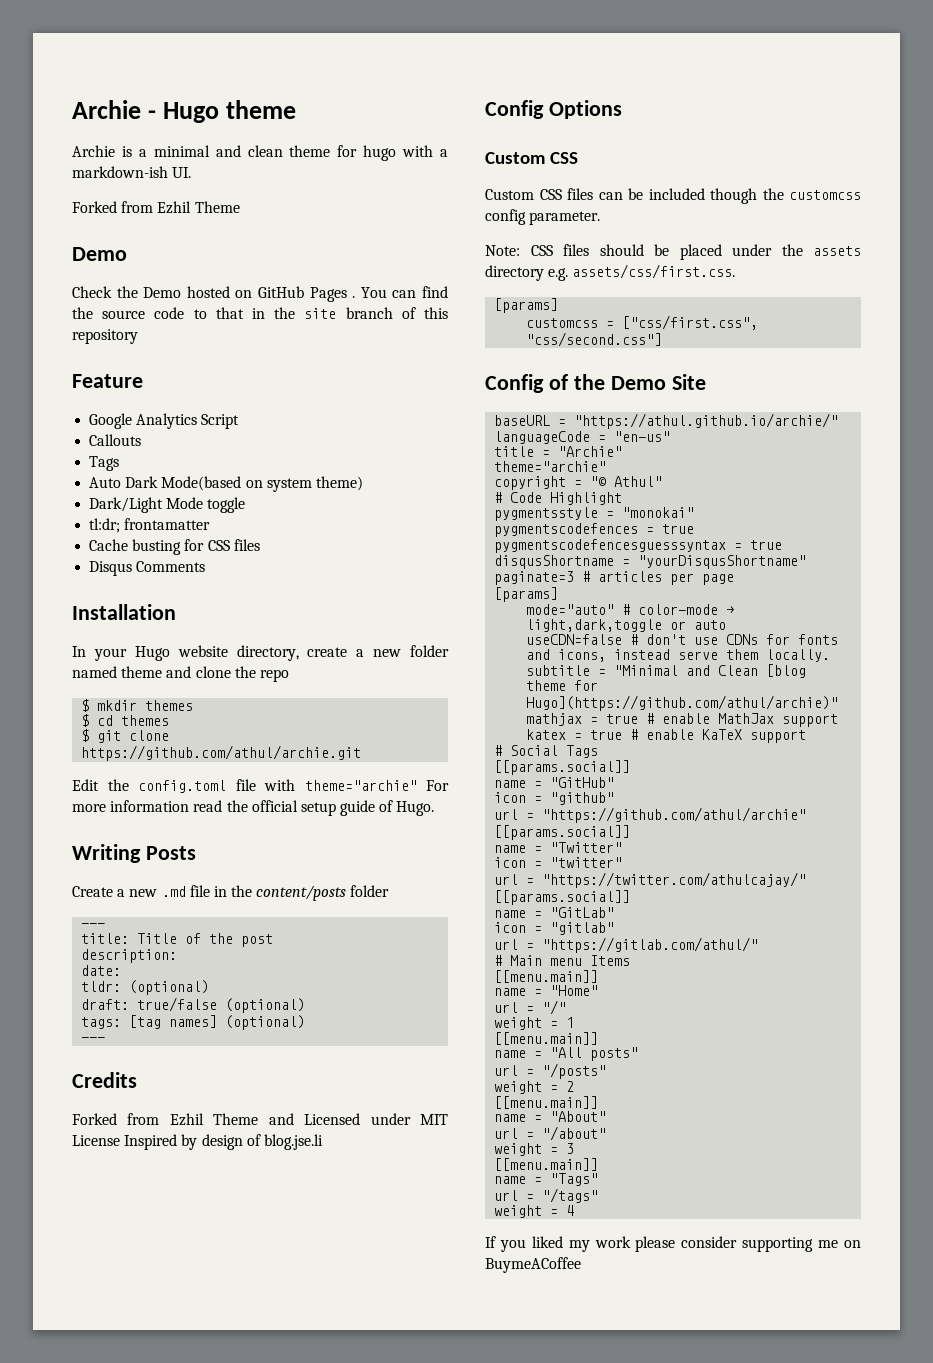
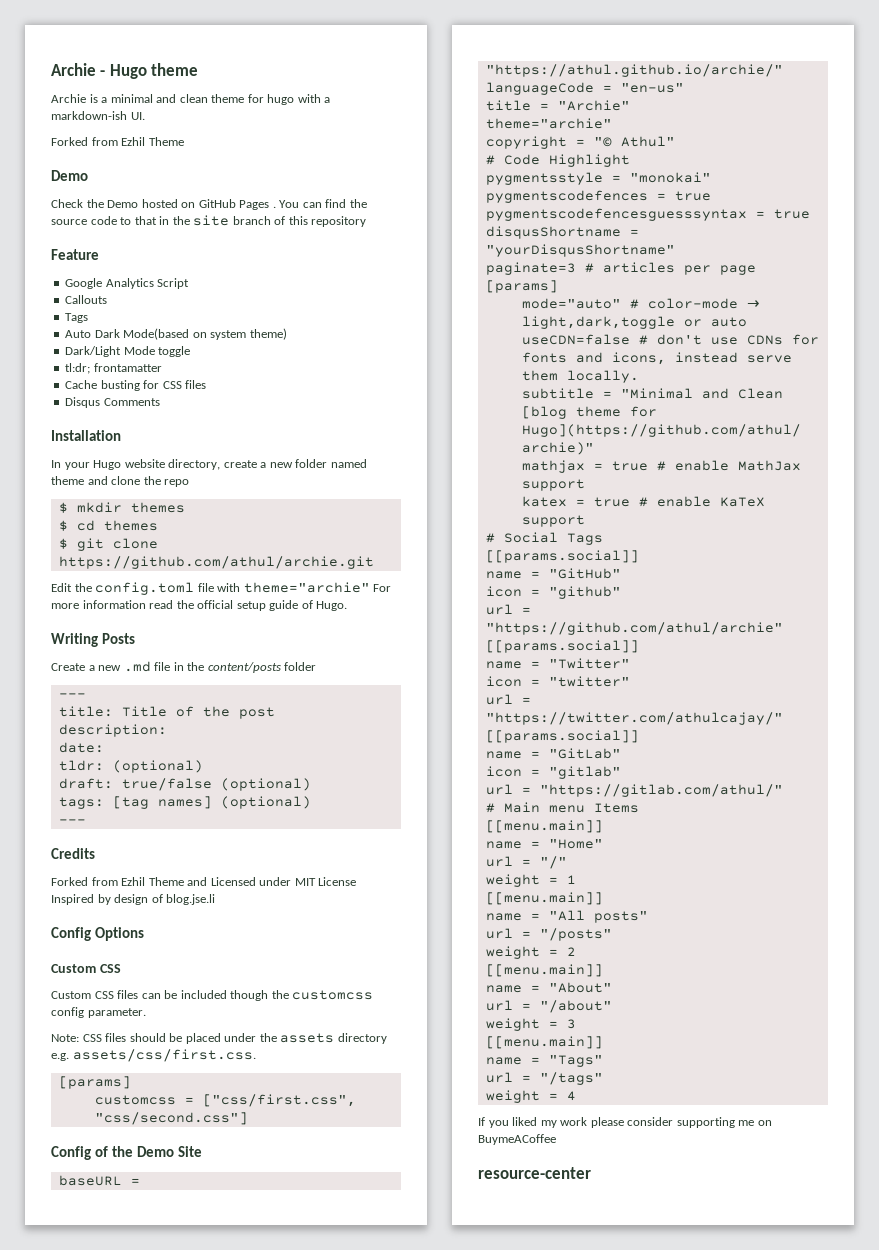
+ resource-center

